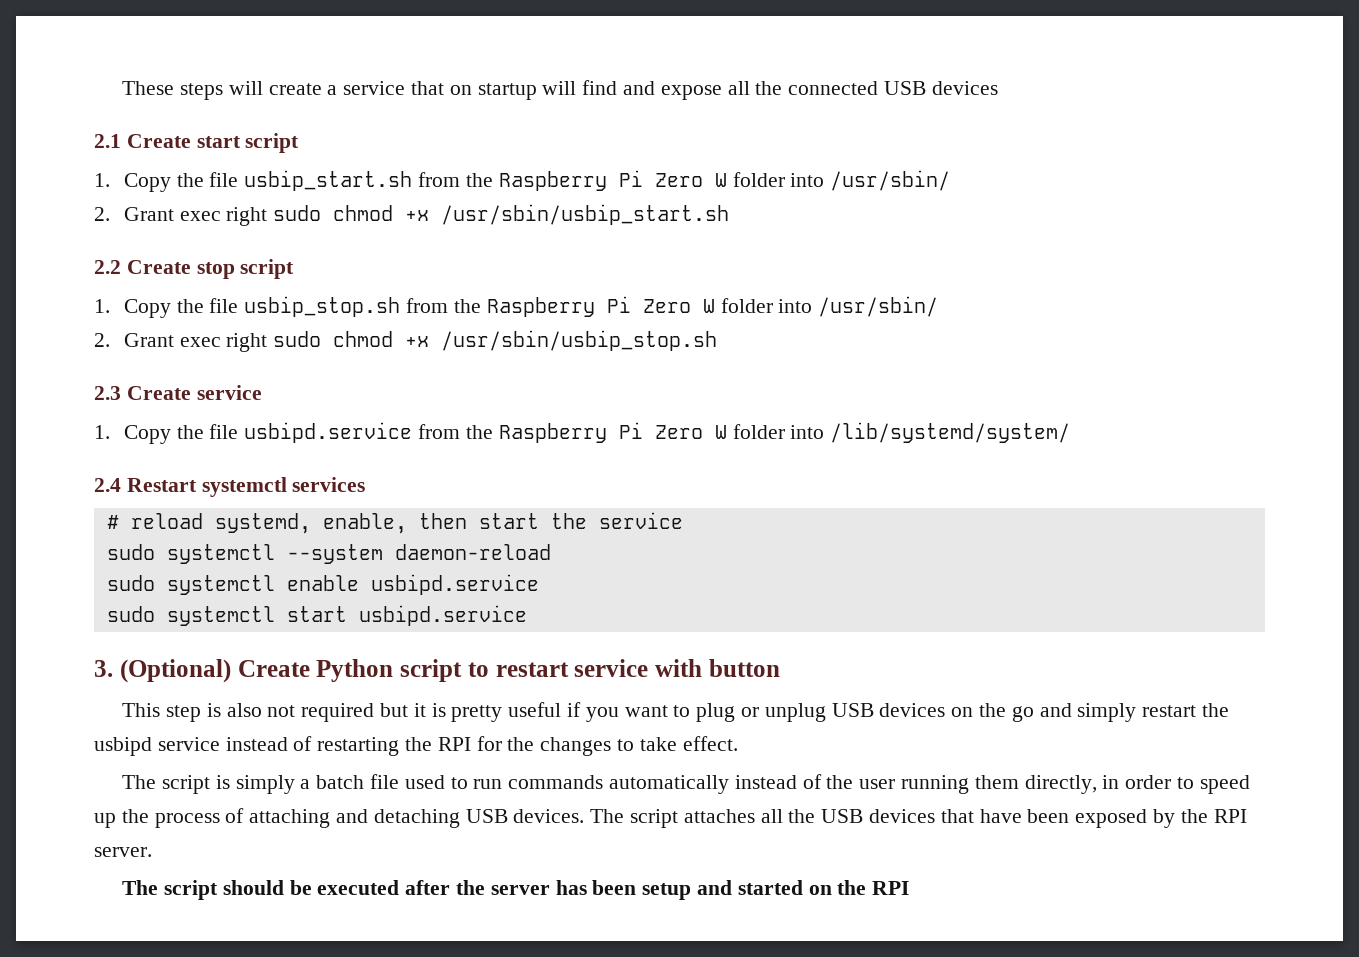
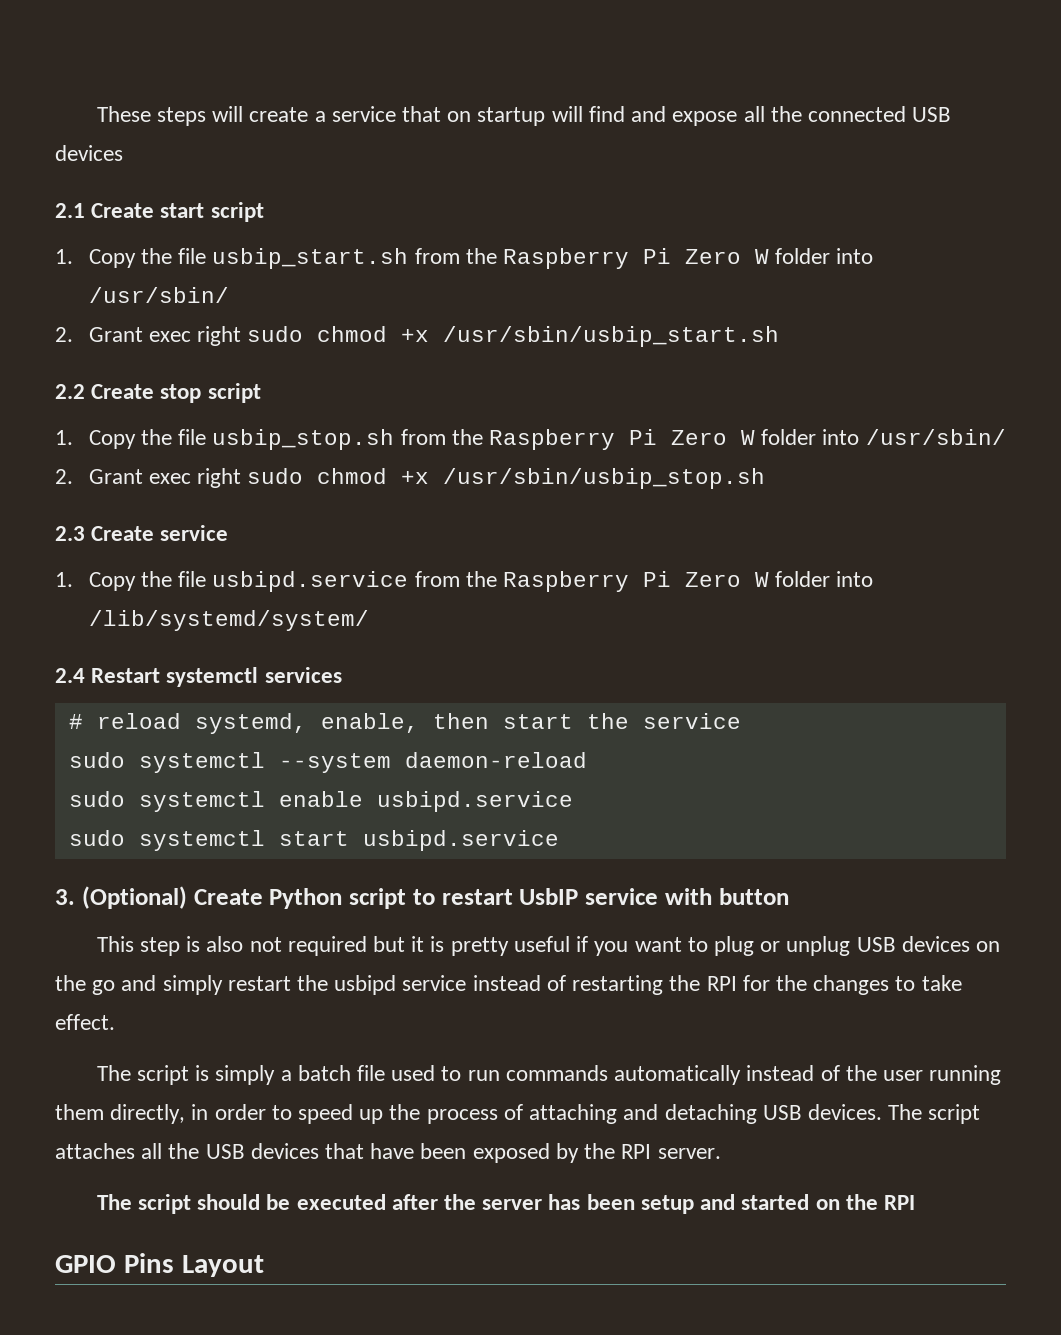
- 3. (Optional) Create Python script to restart service with button
+ 3. (Optional) Create Python script to restart UsbIP service with button
+ GPIO Pins Layout

